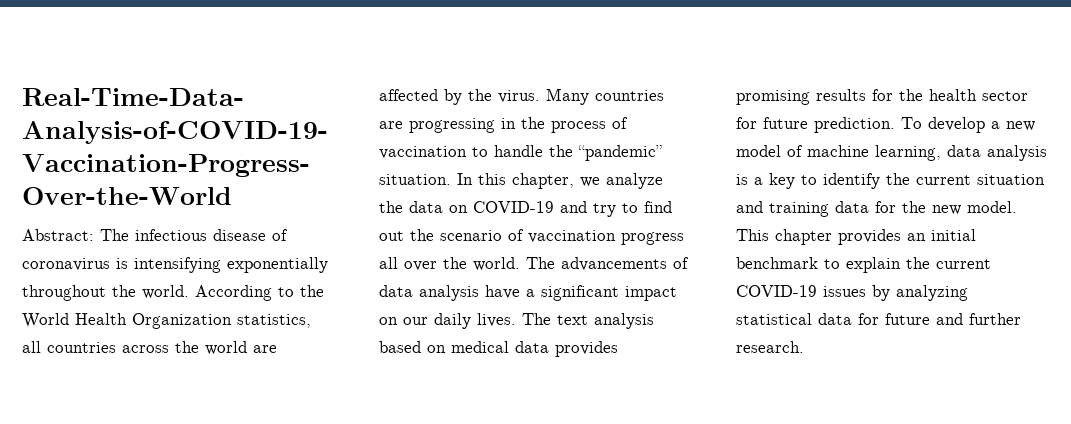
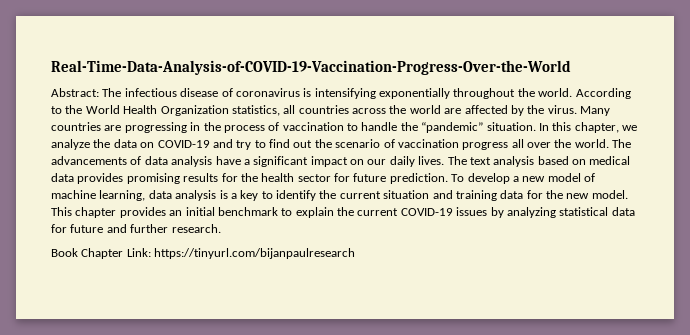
+ Book Chapter Link: https://tinyurl.com/bijanpaulresearch

